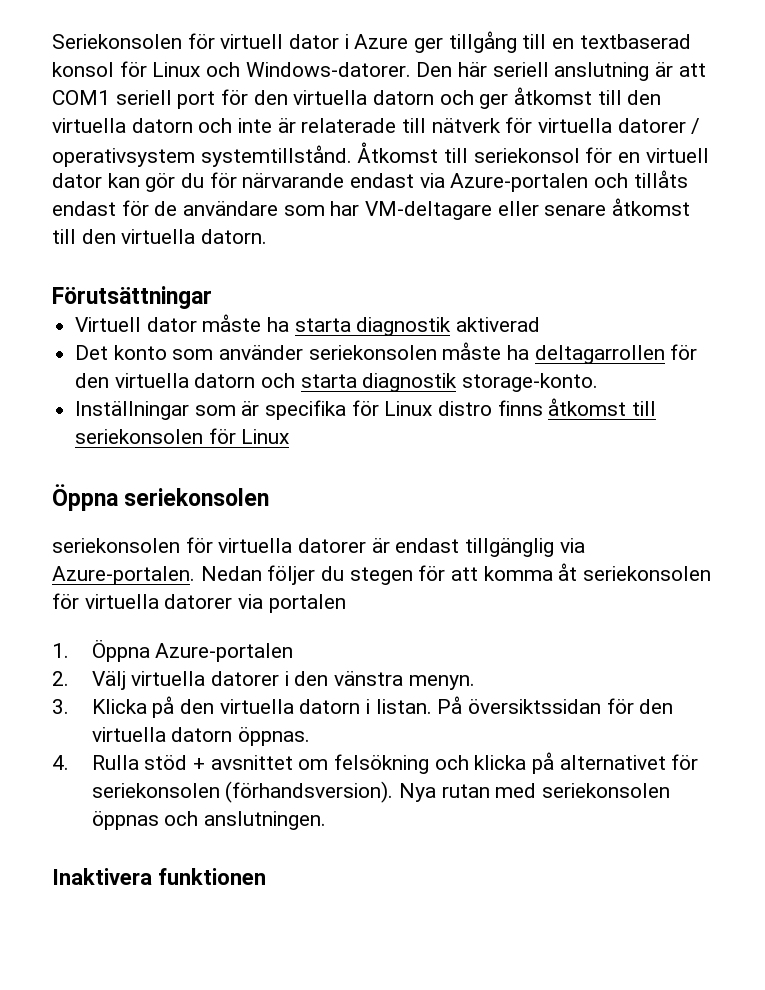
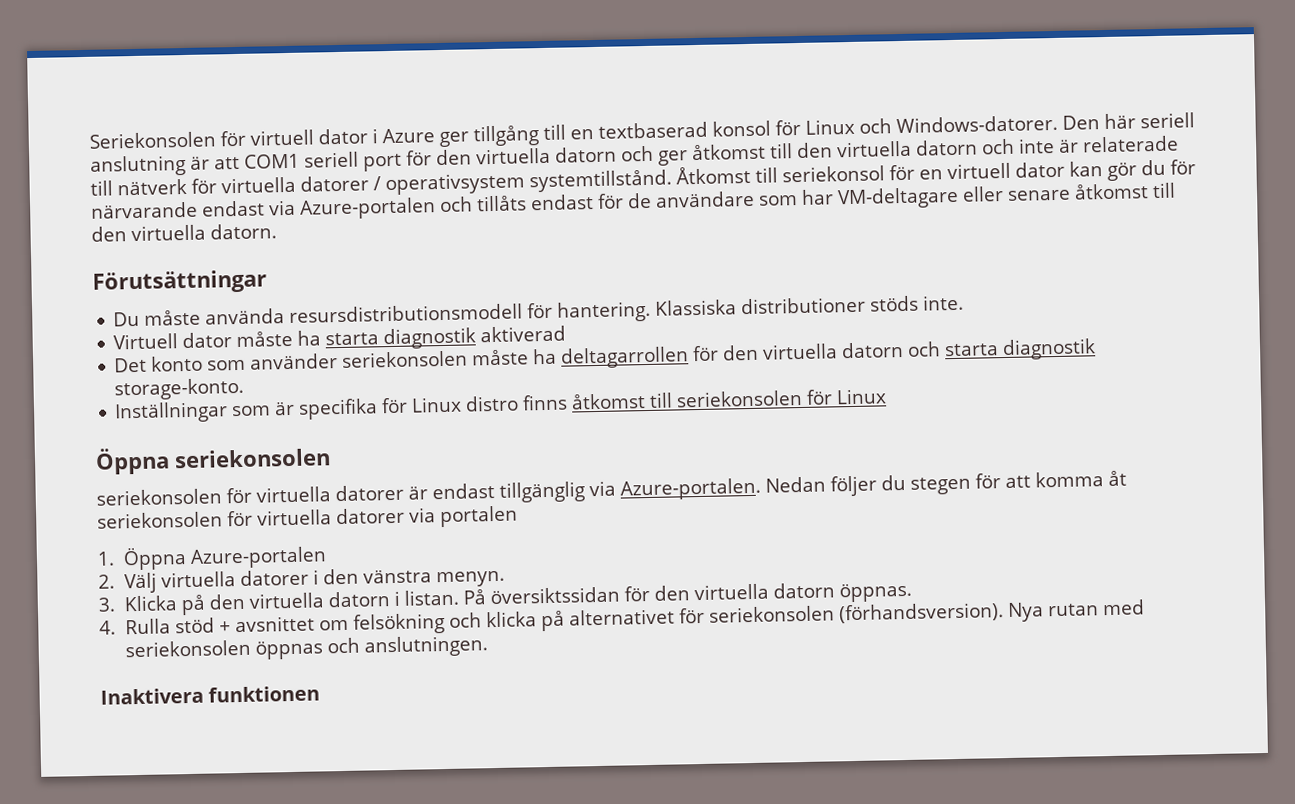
+ Du måste använda resursdistributionsmodell för hantering. Klassiska distributioner stöds inte.

